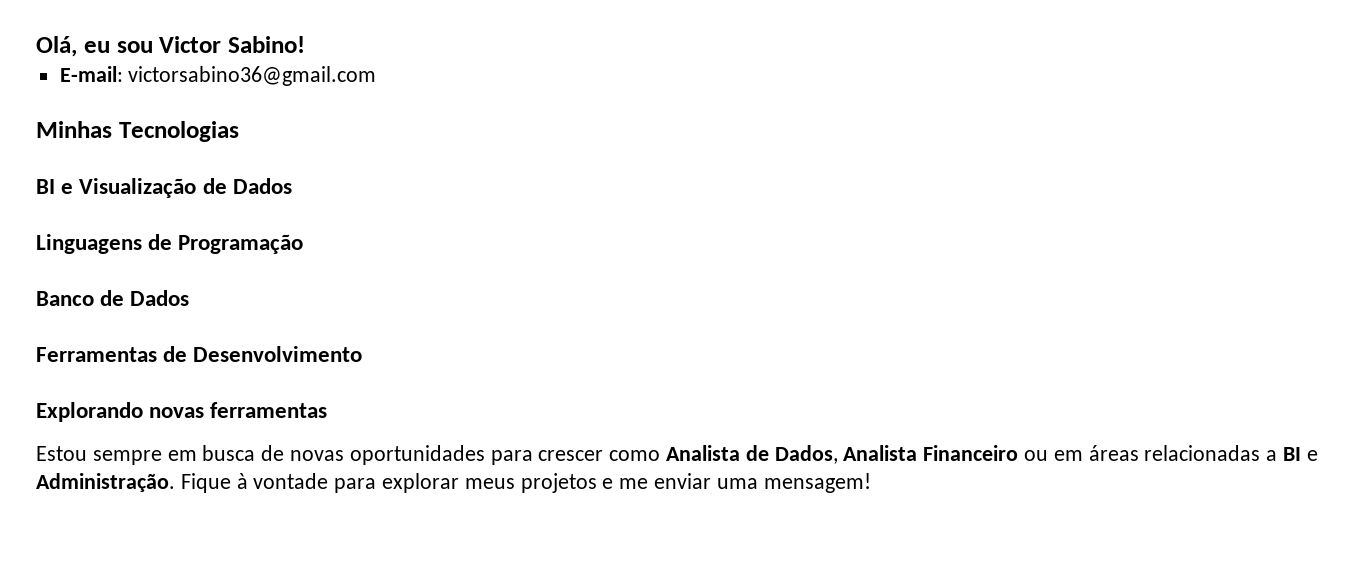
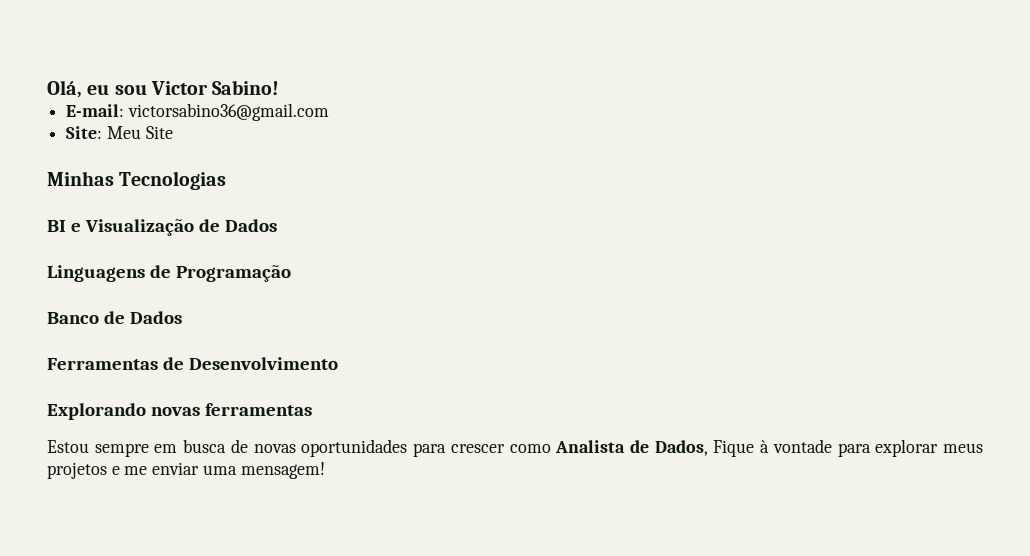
+ Site: Meu Site
- Estou sempre em busca de novas oportunidades para crescer como Analista de Dados, Analista Financeiro ou em áreas relacionadas a BI e Administração. Fique à vontade para explorar meus projetos e me enviar uma mensagem!
+ Estou sempre em busca de novas oportunidades para crescer como Analista de Dados, Fique à vontade para explorar meus projetos e me enviar uma mensagem!

